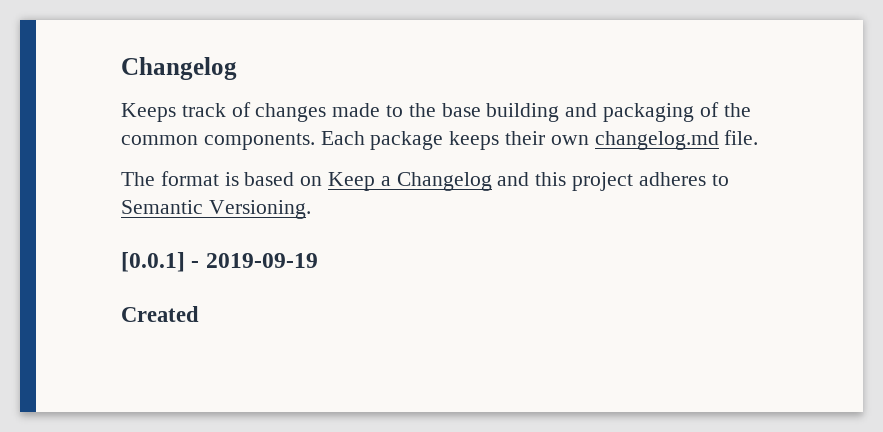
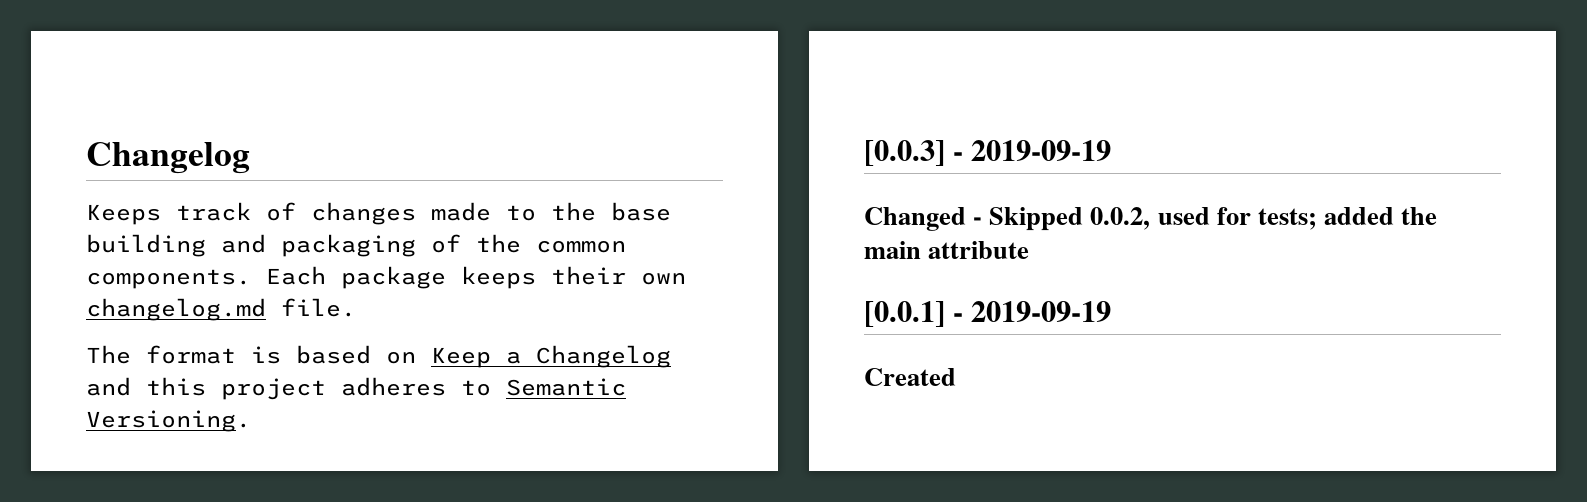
+ [0.0.3] - 2019-09-19
+ Changed - Skipped 0.0.2, used for tests; added the main attribute

